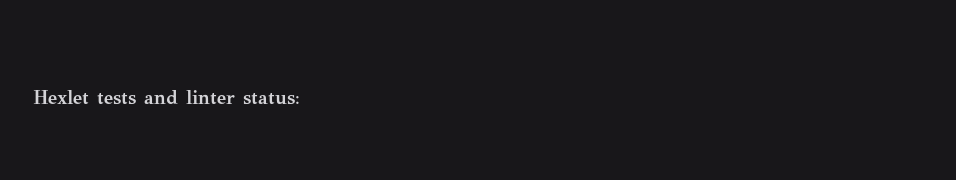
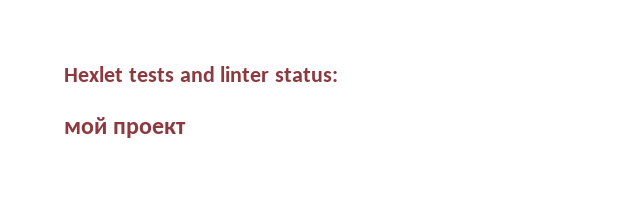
+ мой проект

